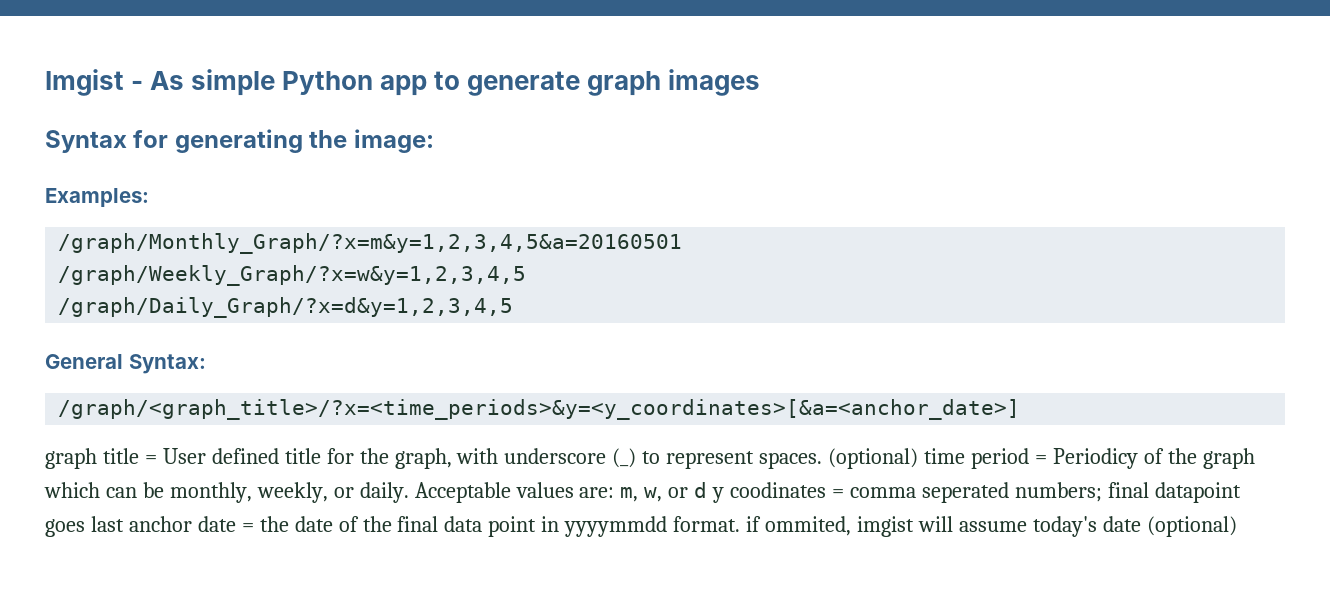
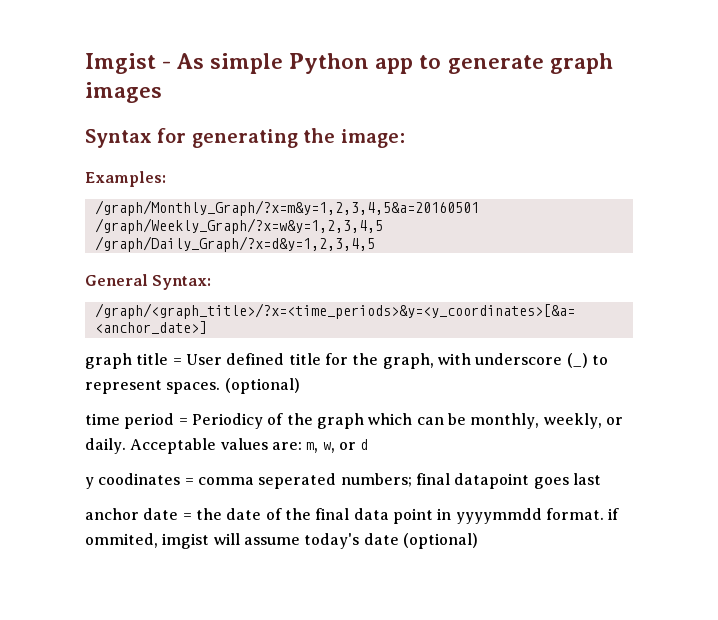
- graph title = User defined title for the graph, with underscore (_) to represent spaces. (optional) time period = Periodicy of the graph which can be monthly, weekly, or daily.
+ graph title = User defined title for the graph, with underscore (_) to represent spaces. (optional)
+ time period = Periodicy of the graph which can be monthly, weekly, or daily.
- Acceptable values are: m, w, or d y coodinates = comma seperated numbers; final datapoint goes last anchor date = the date of the final data point in yyyymmdd format. if ommited, imgist will assume today's date (optional)
+ Acceptable values are: m, w, or d
+ y coodinates = comma seperated numbers; final datapoint goes last
+ anchor date = the date of the final data point in yyyymmdd format. if ommited, imgist will assume today's date (optional)

